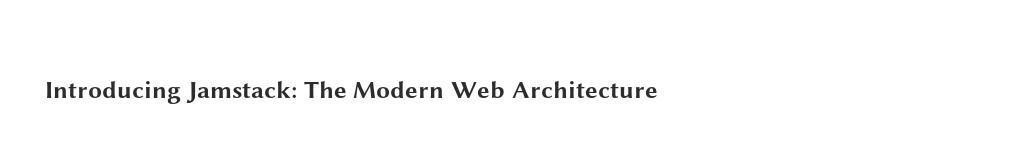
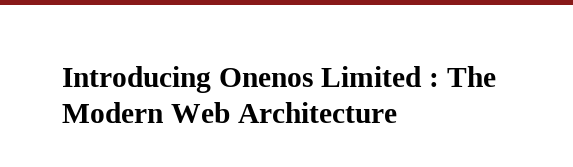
- Introducing Jamstack: The Modern Web Architecture
+ Introducing Onenos Limited : The Modern Web Architecture

